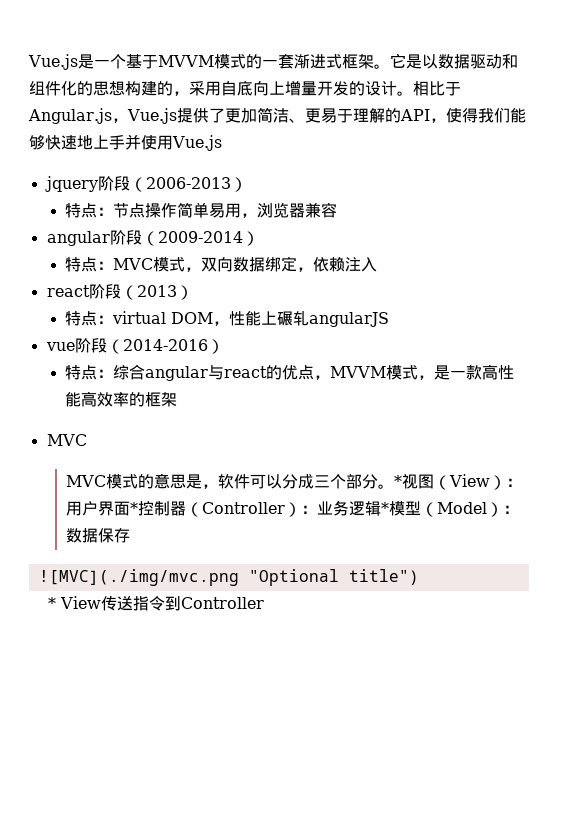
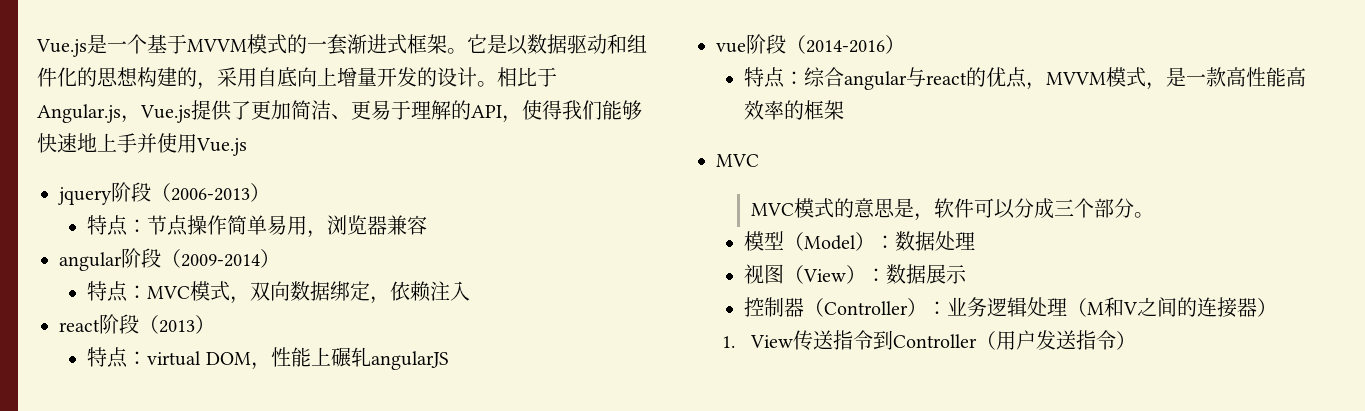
- MVC模式的意思是，软件可以分成三个部分。*视图（View）：用户界面*控制器（Controller）：业务逻辑*模型（Model）：数据保存
- ![MVC](./img/mvc.png "Optional title")
- * View传送指令到Controller
+ MVC模式的意思是，软件可以分成三个部分。
+ 模型（Model）：数据处理
+ 视图（View）：数据展示
+ 控制器（Controller）：业务逻辑处理（M和V之间的连接器）
+ 1. View传送指令到Controller（用户发送指令）

